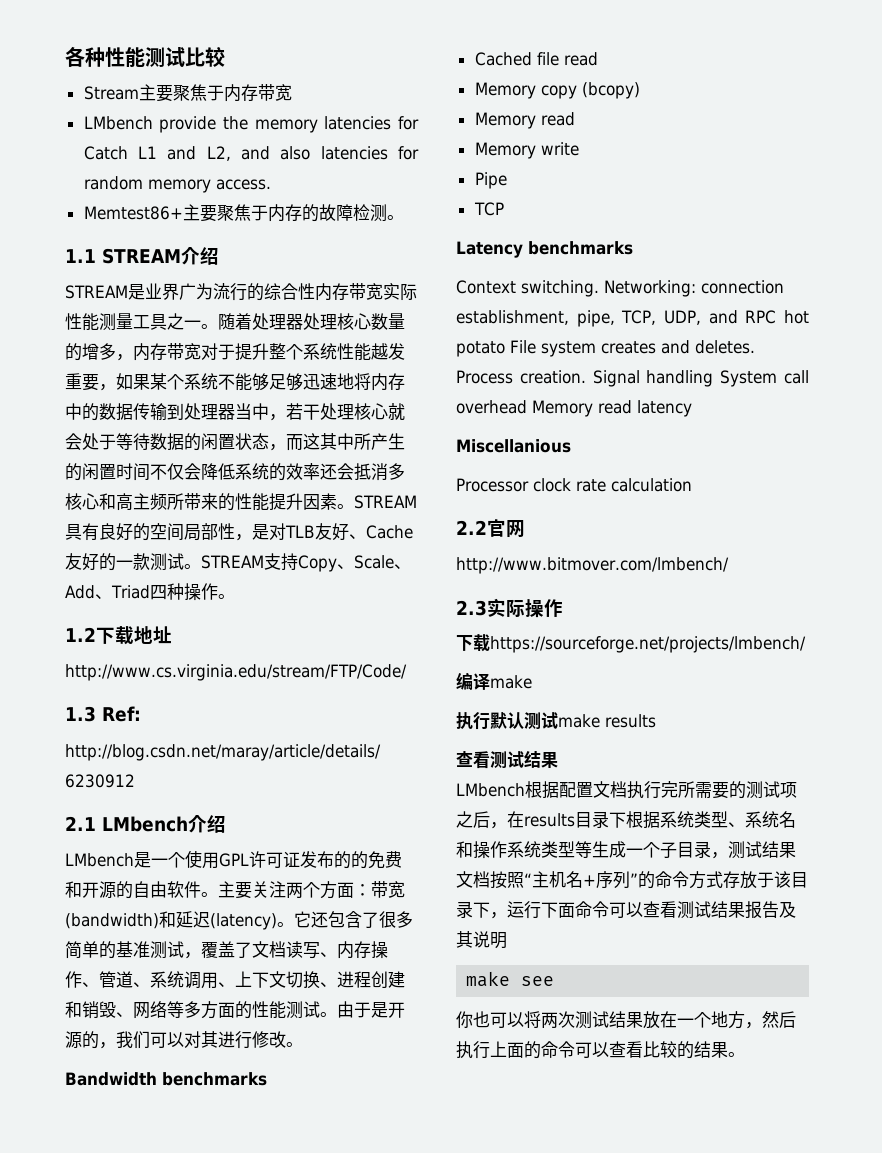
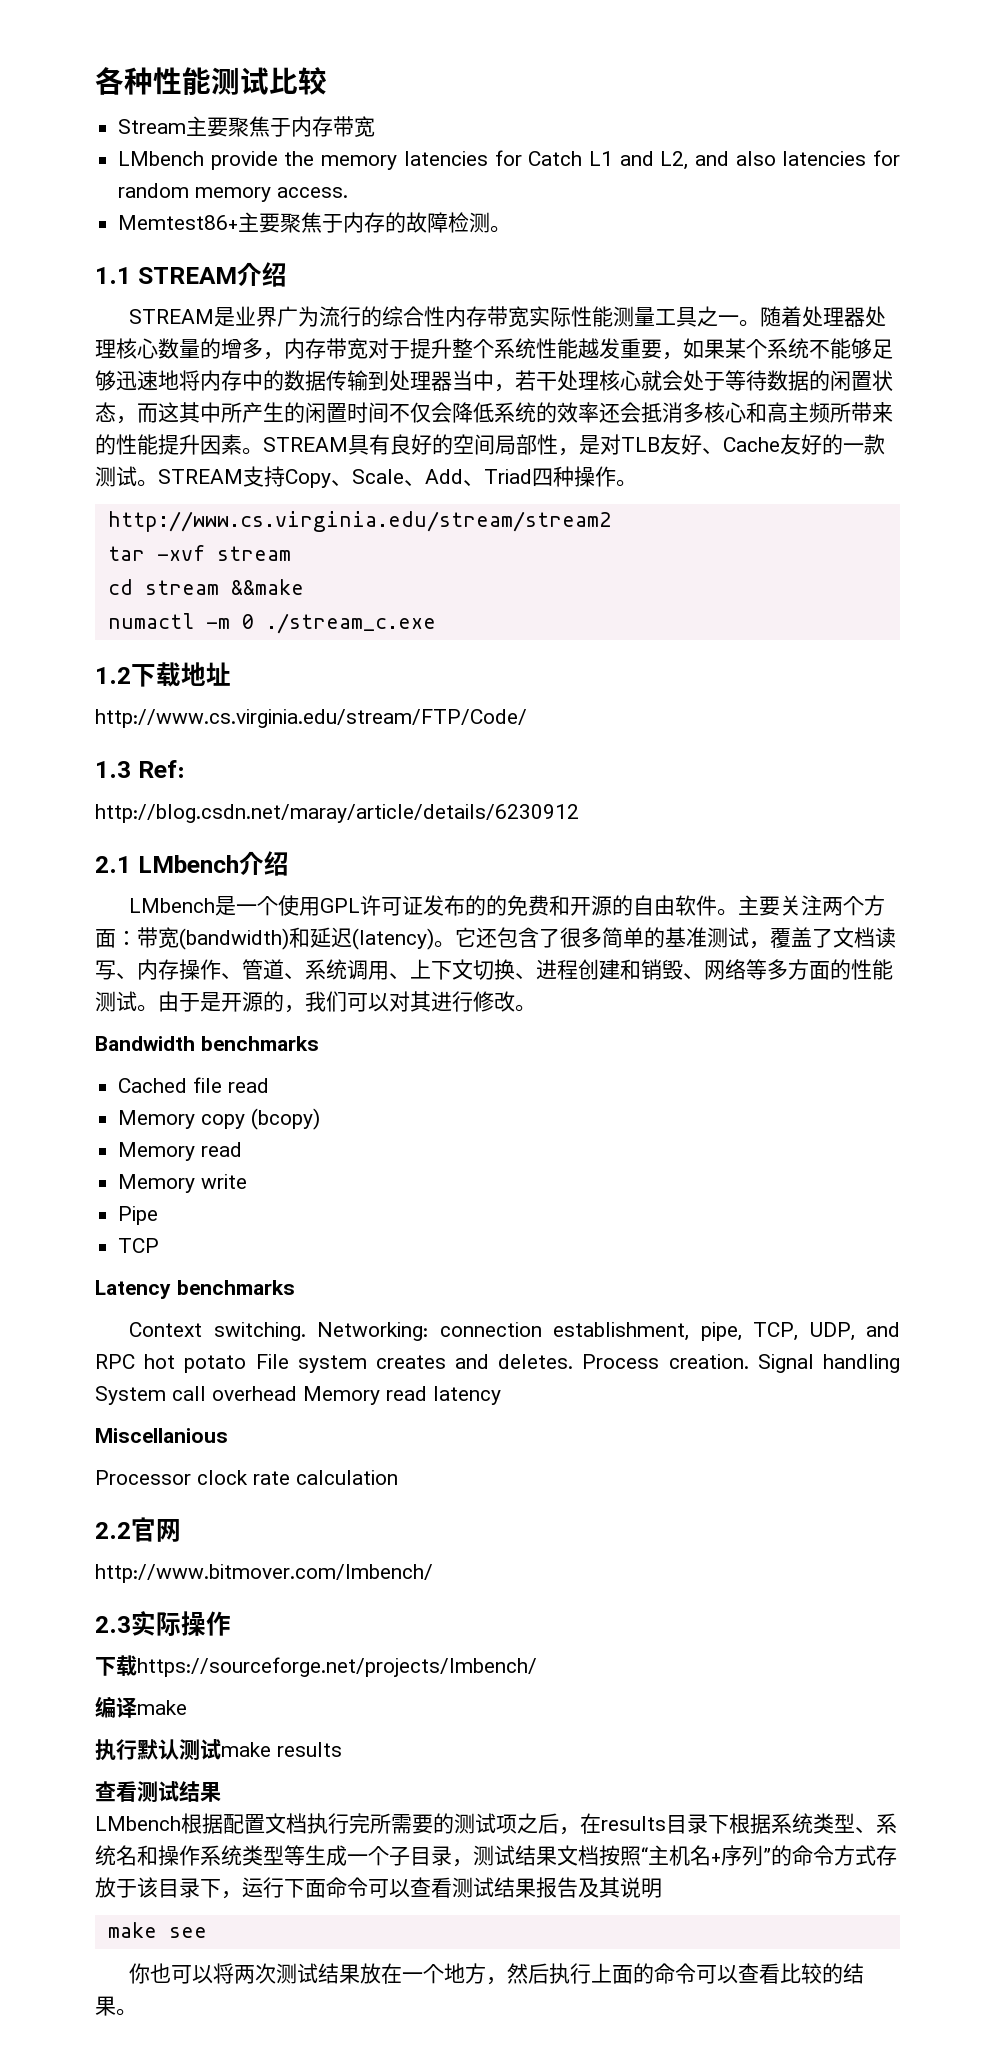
+ http://www.cs.virginia.edu/stream/stream2
+ tar -xvf stream
+ cd stream &&make
+ numactl -m 0 ./stream_c.exe

